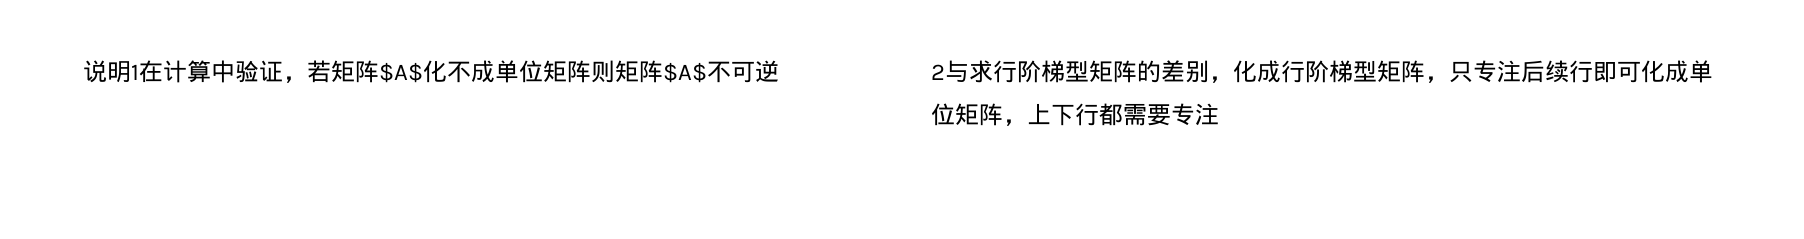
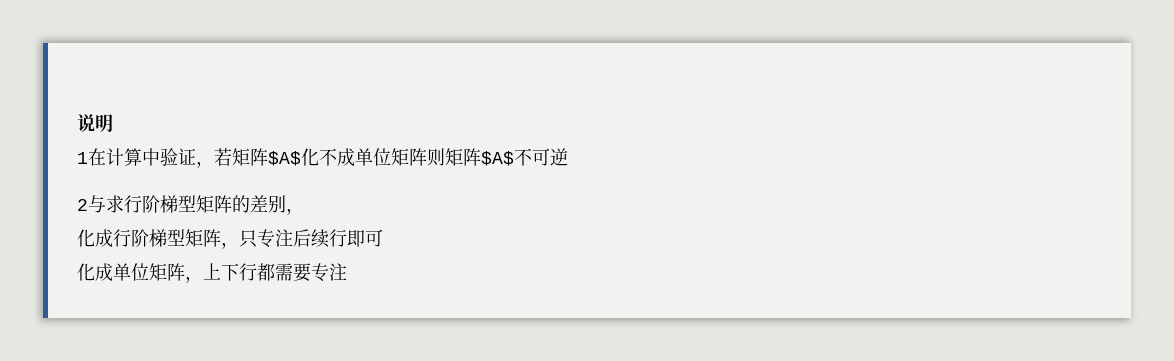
- 说明1在计算中验证，若矩阵$A$化不成单位矩阵则矩阵$A$不可逆
+ 说明
+ 1在计算中验证，若矩阵$A$化不成单位矩阵则矩阵$A$不可逆
- 2与求行阶梯型矩阵的差别，化成行阶梯型矩阵，只专注后续行即可化成单位矩阵，上下行都需要专注
+ 2与求行阶梯型矩阵的差别，
+ 化成行阶梯型矩阵，只专注后续行即可
+ 化成单位矩阵，上下行都需要专注

